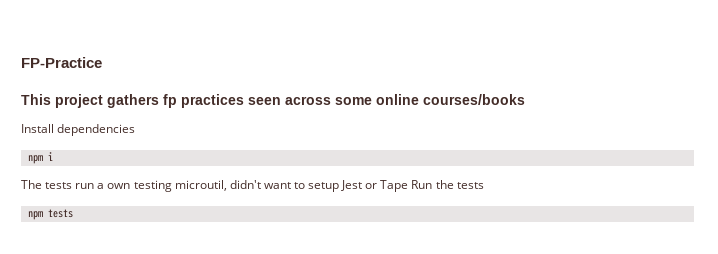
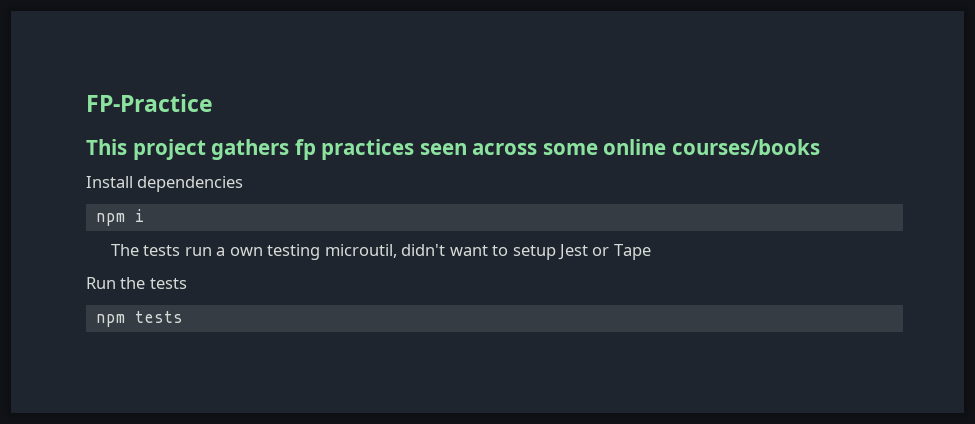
- The tests run a own testing microutil, didn't want to setup Jest or Tape Run the tests
+ The tests run a own testing microutil, didn't want to setup Jest or Tape
+ Run the tests

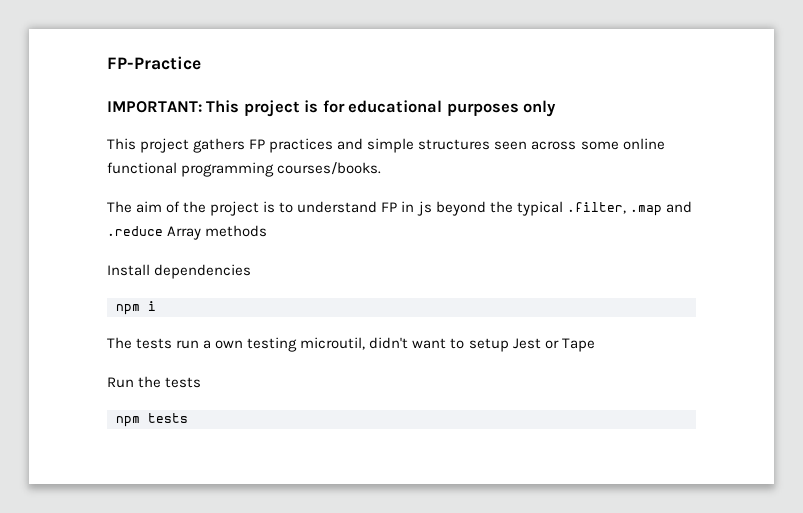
- This project gathers fp practices seen across some online courses/books
+ IMPORTANT: This project is for educational purposes only
+ This project gathers FP practices and simple structures seen across some online functional programming courses/books.
+ The aim of the project is to understand FP in js beyond the typical .filter, .map and .reduce Array methods

